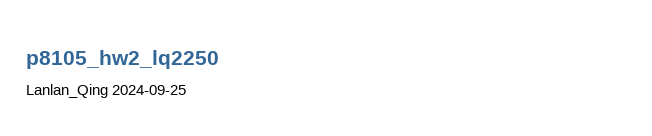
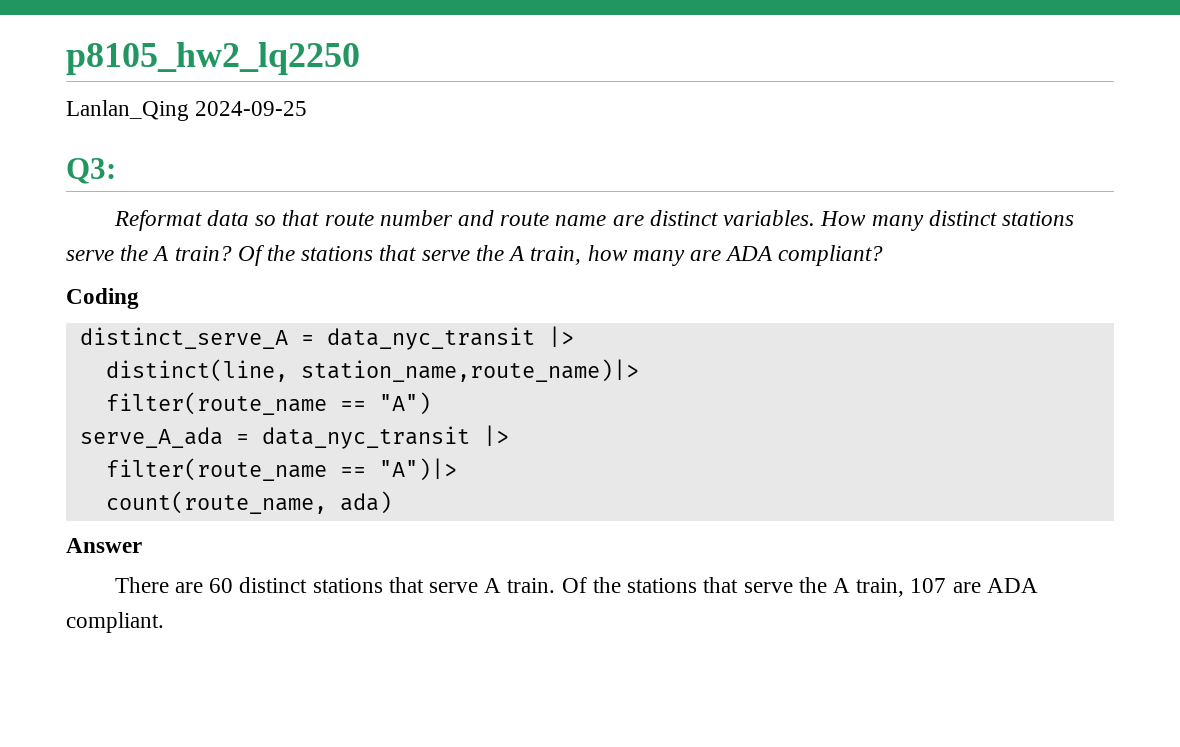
+ Q3:
+ Reformat data so that route number and route name are distinct variables. How many distinct stations serve the A train? Of the stations that serve the A train, how many are ADA compliant?
+ Coding
+ distinct_serve_A = data_nyc_transit |>
+ distinct(line, station_name,route_name)|>
+ filter(route_name == "A")
+ serve_A_ada = data_nyc_transit |>
+ filter(route_name == "A")|>
+ count(route_name, ada)
+ Answer
+ There are 60 distinct stations that serve A train. Of the stations that serve the A train, 107 are ADA compliant.

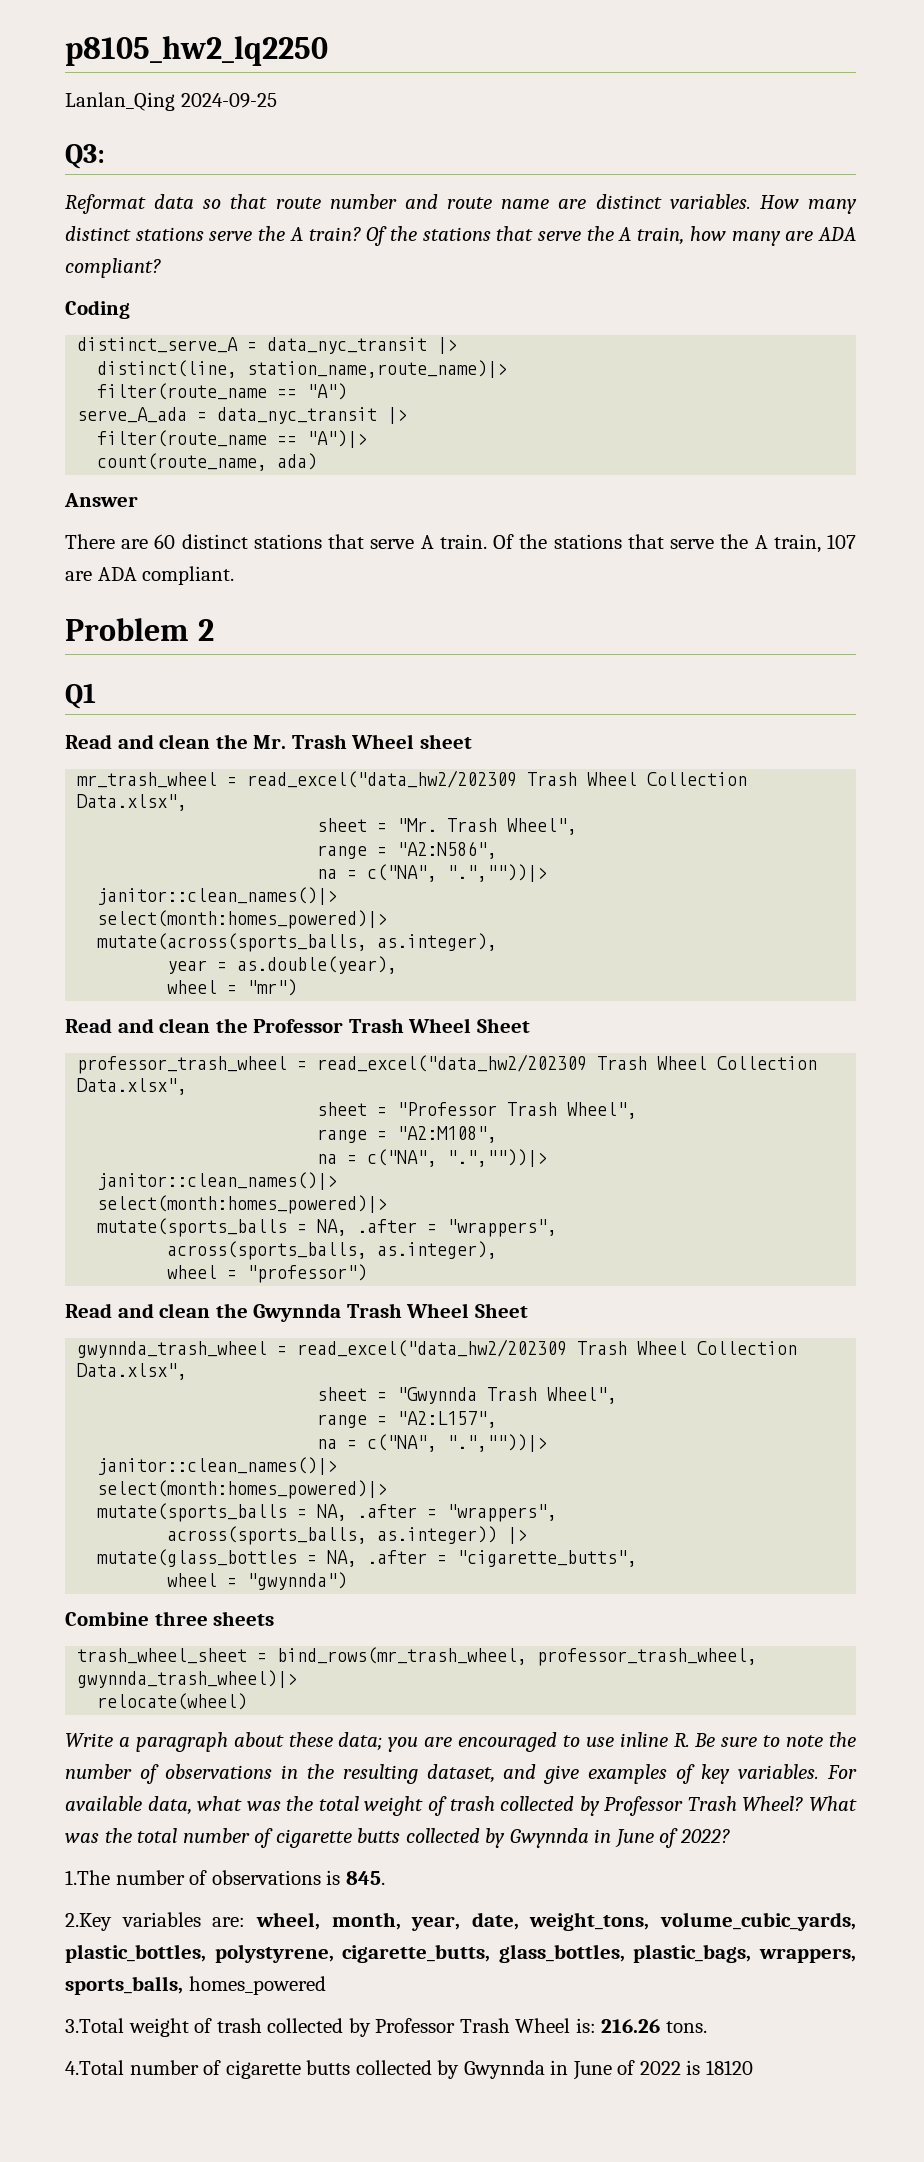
+ Problem 2
+ Q1
+ Read and clean the Mr. Trash Wheel sheet
+ mr_trash_wheel = read_excel("data_hw2/202309 Trash Wheel Collection Data.xlsx",
+ sheet = "Mr. Trash Wheel",
+ range = "A2:N586",
+ na = c("NA", ".",""))|>
+ janitor::clean_names()|>
+ select(month:homes_powered)|>
+ mutate(across(sports_balls, as.integer),
+ year = as.double(year),
+ wheel = "mr")
+ Read and clean the Professor Trash Wheel Sheet
+ professor_trash_wheel = read_excel("data_hw2/202309 Trash Wheel Collection Data.xlsx",
+ sheet = "Professor Trash Wheel",
+ range = "A2:M108",
+ na = c("NA", ".",""))|>
+ janitor::clean_names()|>
+ select(month:homes_powered)|>
+ mutate(sports_balls = NA, .after = "wrappers",
+ across(sports_balls, as.integer),
+ wheel = "professor")
+ Read and clean the Gwynnda Trash Wheel Sheet
+ gwynnda_trash_wheel = read_excel("data_hw2/202309 Trash Wheel Collection Data.xlsx",
+ sheet = "Gwynnda Trash Wheel",
+ range = "A2:L157",
+ na = c("NA", ".",""))|>
+ janitor::clean_names()|>
+ select(month:homes_powered)|>
+ mutate(sports_balls = NA, .after = "wrappers",
+ across(sports_balls, as.integer)) |>
+ mutate(glass_bottles = NA, .after = "cigarette_butts",
+ wheel = "gwynnda")
+ Combine three sheets
+ trash_wheel_sheet = bind_rows(mr_trash_wheel, professor_trash_wheel, gwynnda_trash_wheel)|>
+ relocate(wheel)
+ Write a paragraph about these data; you are encouraged to use inline R. Be sure to note the number of observations in the resulting dataset, and give examples of key variables. For available data, what was the total weight of trash collected by Professor Trash Wheel? What was the total number of cigarette butts collected by Gwynnda in June of 2022?
+ 1.The number of observations is 845.
+ 2.Key variables are: wheel, month, year, date, weight_tons, volume_cubic_yards, plastic_bottles, polystyrene, cigarette_butts, glass_bottles, plastic_bags, wrappers, sports_balls, homes_powered
+ 3.Total weight of trash collected by Professor Trash Wheel is: 216.26 tons.
+ 4.Total number of cigarette butts collected by Gwynnda in June of 2022 is 18120

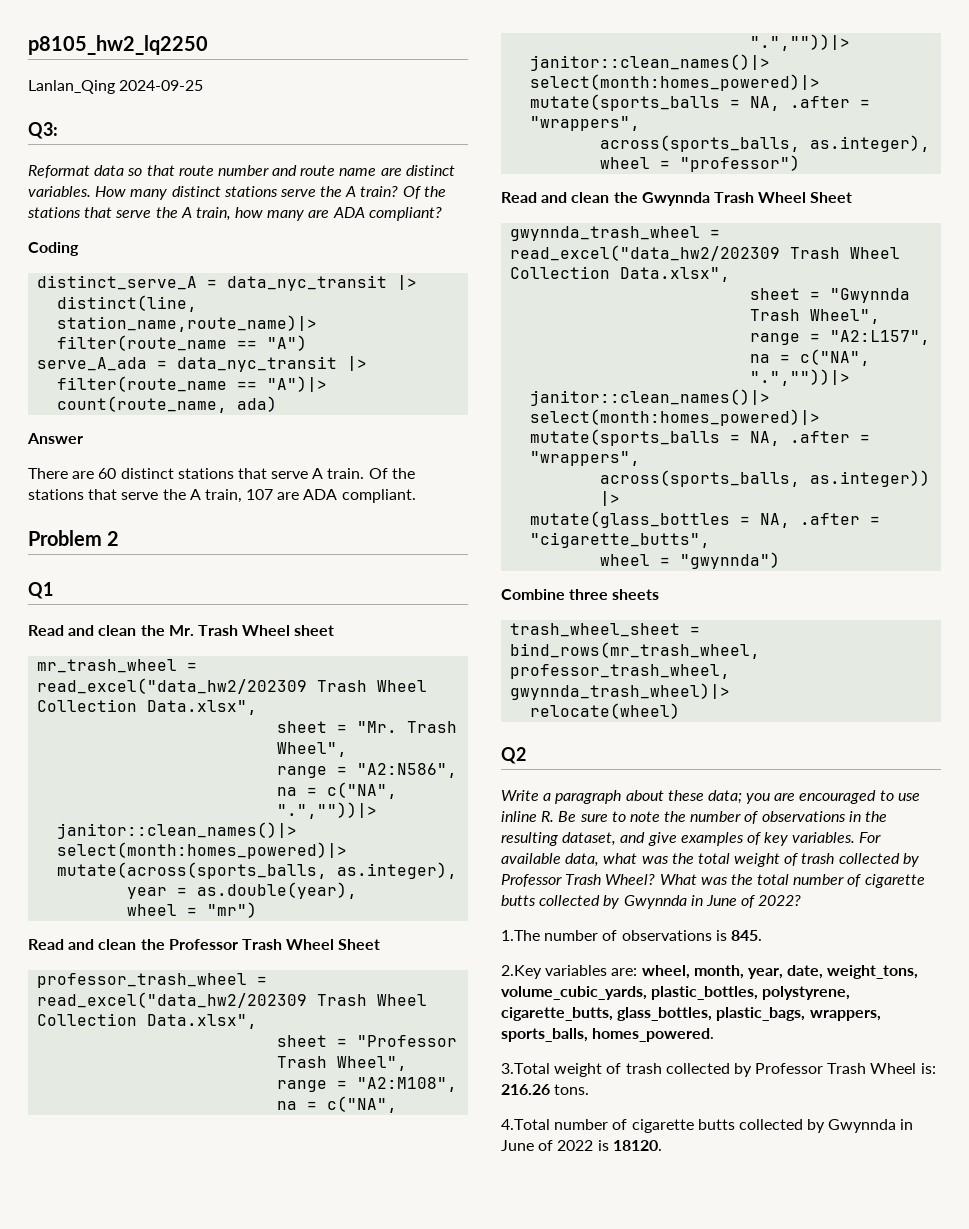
+ Q2
- 2.Key variables are: wheel, month, year, date, weight_tons, volume_cubic_yards, plastic_bottles, polystyrene, cigarette_butts, glass_bottles, plastic_bags, wrappers, sports_balls, homes_powered
+ 2.Key variables are: wheel, month, year, date, weight_tons, volume_cubic_yards, plastic_bottles, polystyrene, cigarette_butts, glass_bottles, plastic_bags, wrappers, sports_balls, homes_powered.
- 4.Total number of cigarette butts collected by Gwynnda in June of 2022 is 18120
+ 4.Total number of cigarette butts collected by Gwynnda in June of 2022 is 18120.

